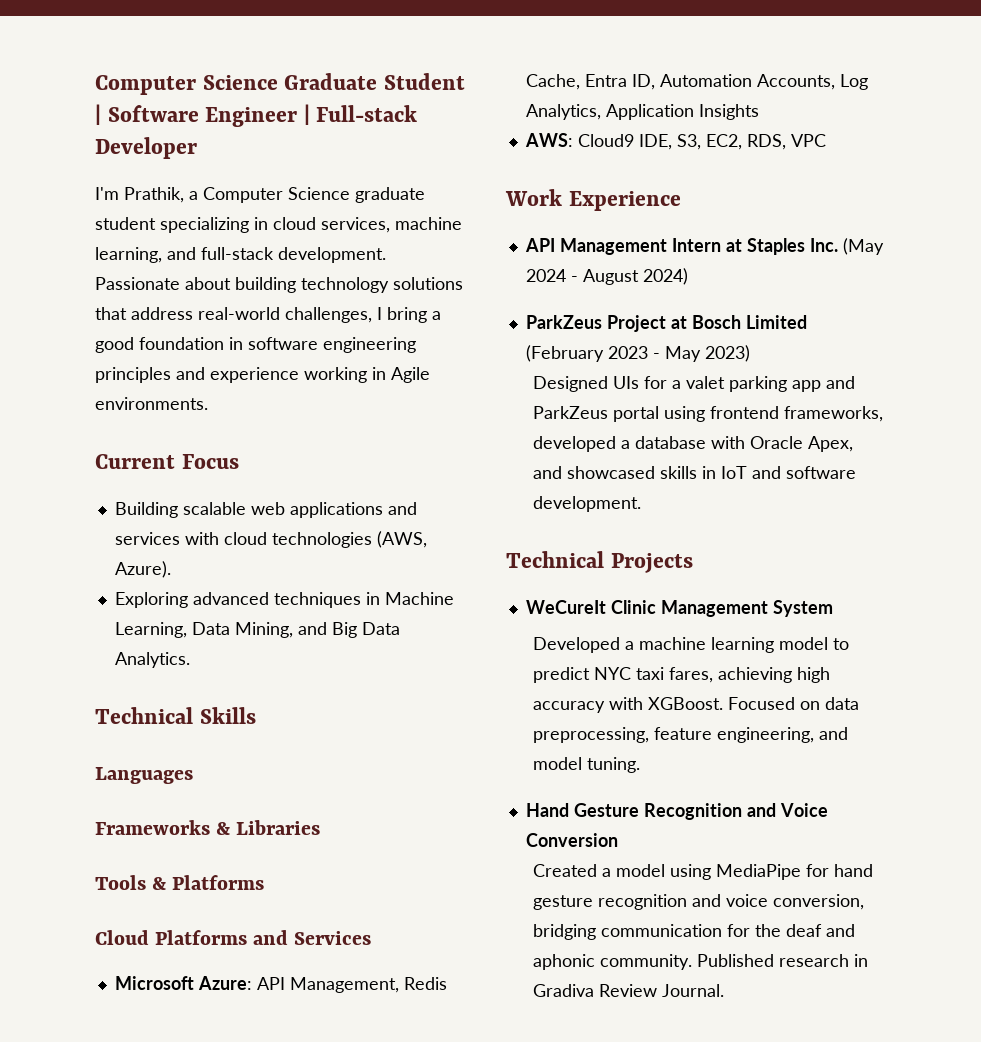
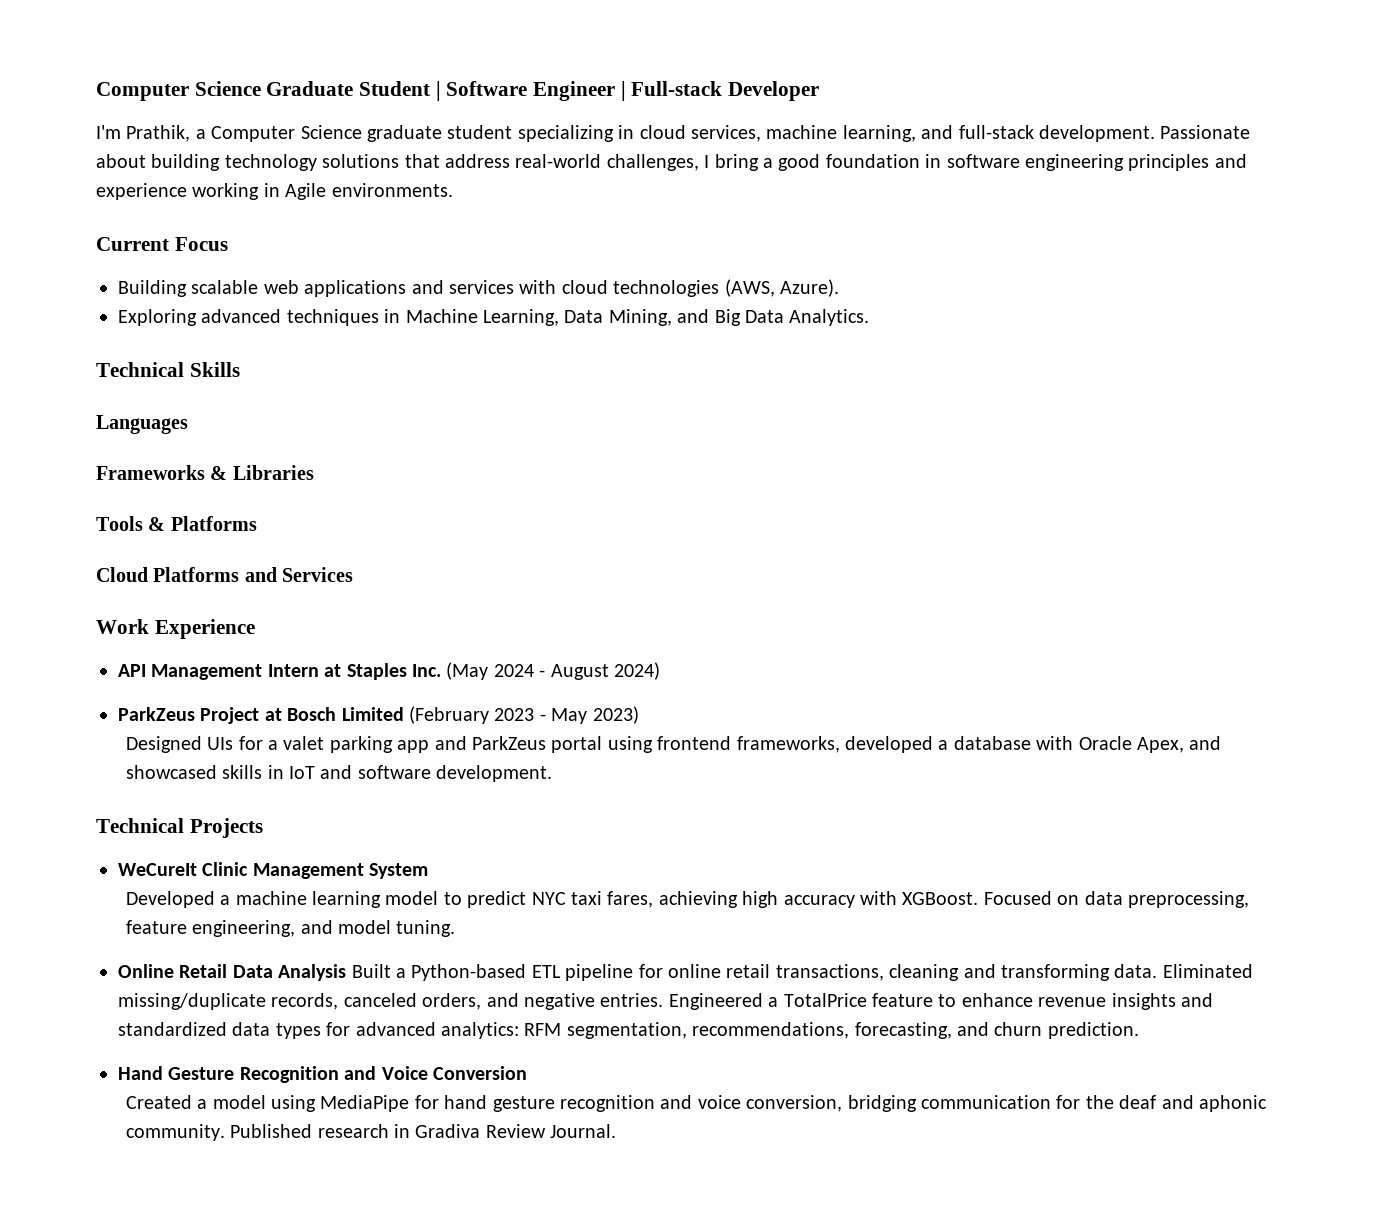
- Microsoft Azure: API Management, Redis Cache, Entra ID, Automation Accounts, Log Analytics, Application Insights
- AWS: Cloud9 IDE, S3, EC2, RDS, VPC
+ Online Retail Data Analysis Built a Python-based ETL pipeline for online retail transactions, cleaning and transforming data. Eliminated missing/duplicate records, canceled orders, and negative entries. Engineered a TotalPrice feature to enhance revenue insights and standardized data types for advanced analytics: RFM segmentation, recommendations, forecasting, and churn prediction.

